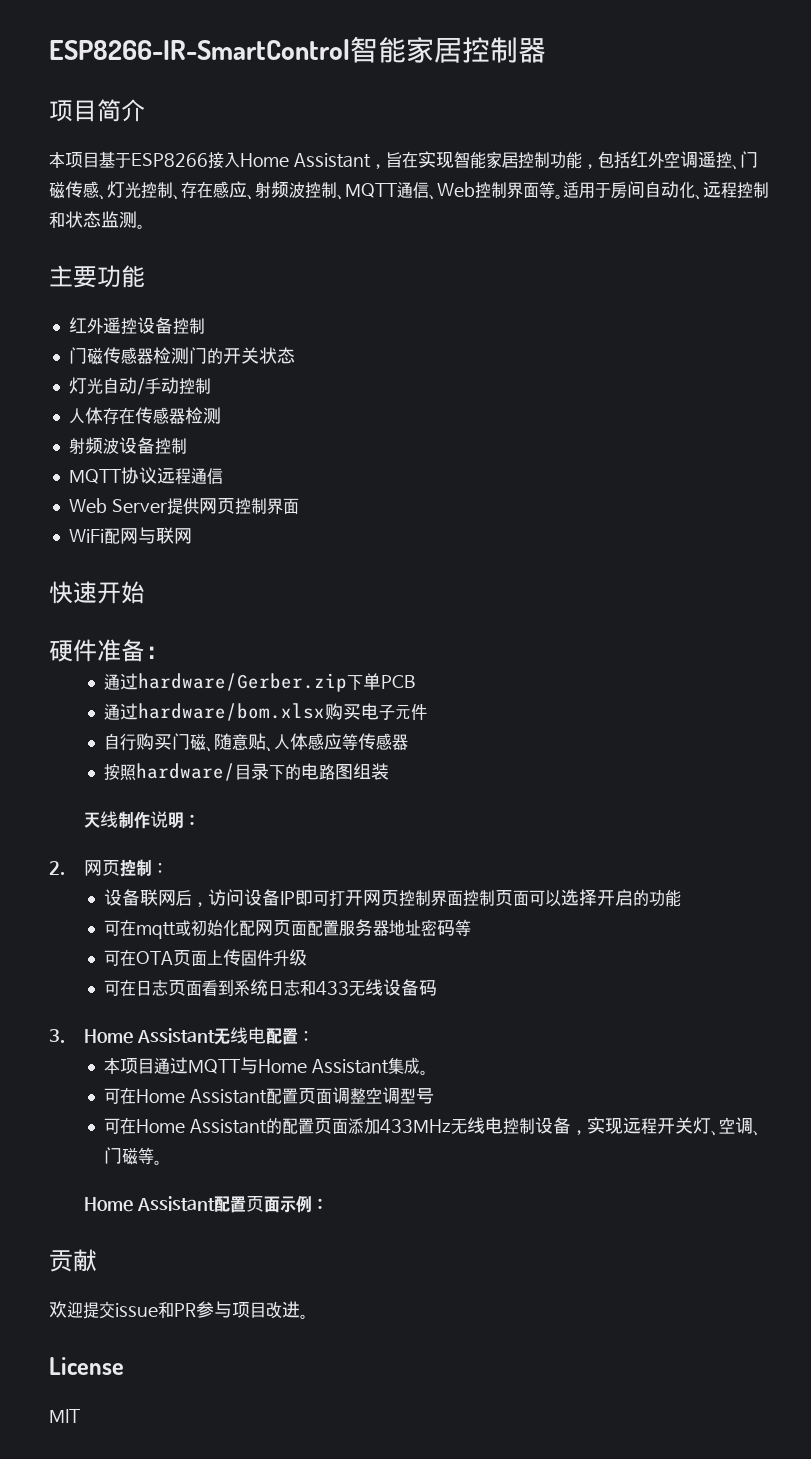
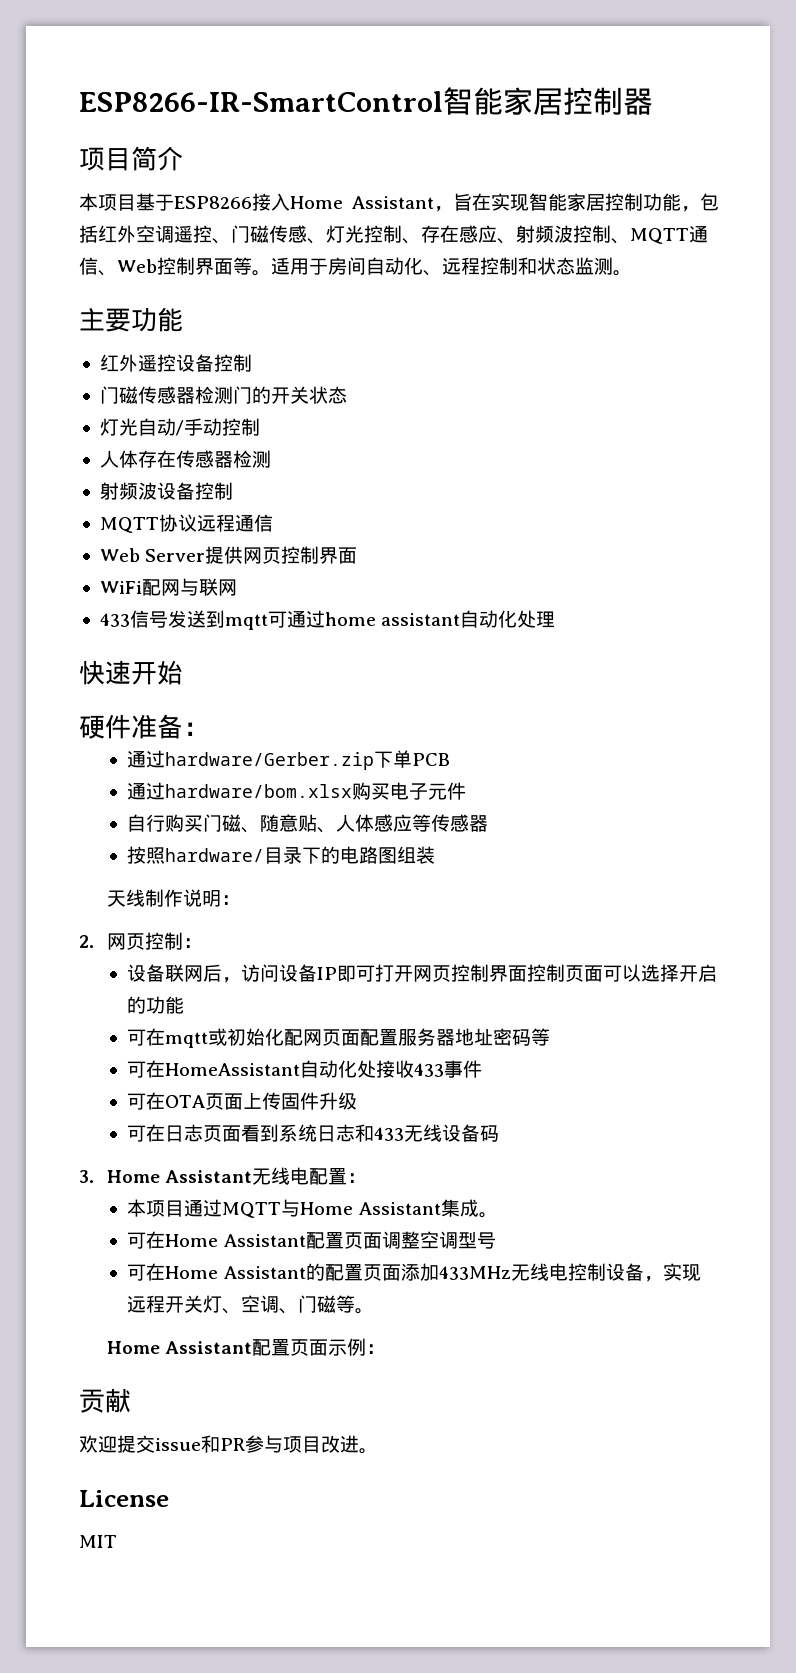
+ 433信号发送到mqtt可通过home assistant自动化处理
+ 可在HomeAssistant自动化处接收433事件

